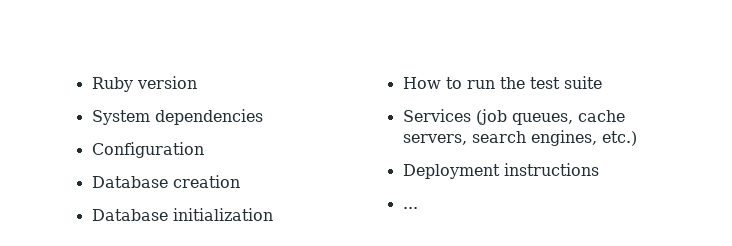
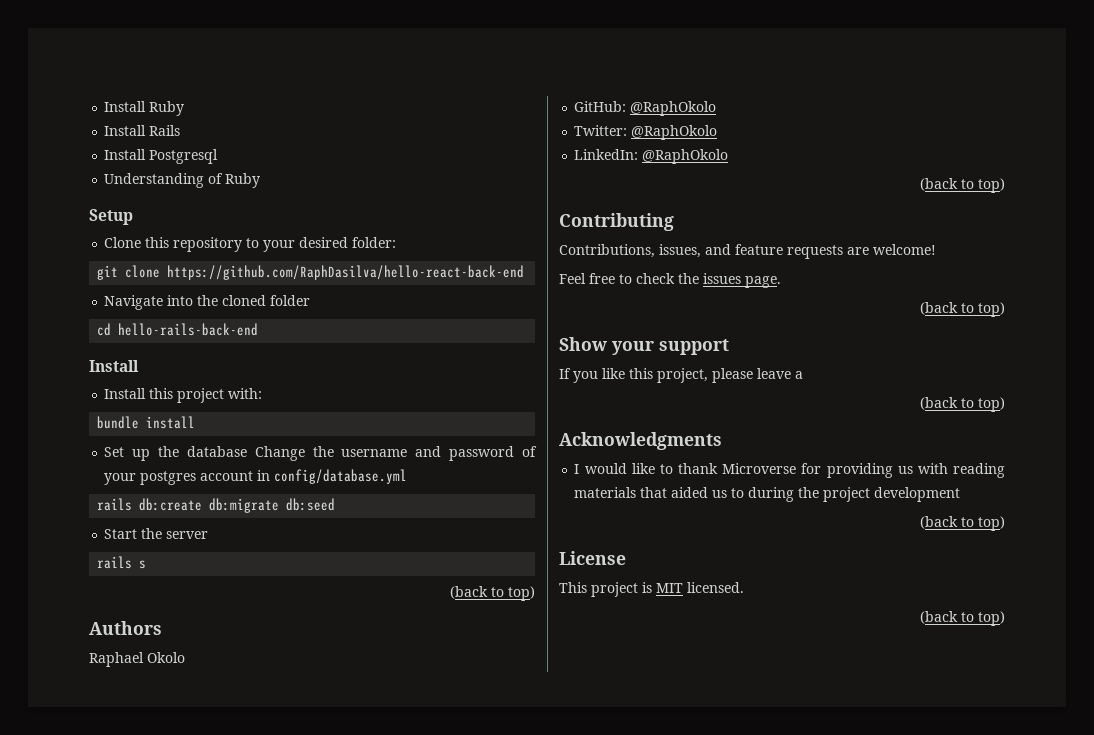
- Ruby version
- System dependencies
- Configuration
- Database creation
- Database initialization
- How to run the test suite
- Services (job queues, cache servers, search engines, etc.)
- Deployment instructions
- ...
+ Install Ruby
+ Install Rails
+ Install Postgresql
+ Understanding of Ruby
+ Setup
+ Clone this repository to your desired folder:
+ git clone https://github.com/RaphDasilva/hello-react-back-end
+ Navigate into the cloned folder
+ cd hello-rails-back-end
+ Install
+ Install this project with:
+ bundle install
+ Set up the database Change the username and password of your postgres account in config/database.yml
+ rails db:create db:migrate db:seed
+ Start the server
+ rails s
+ (back to top)
+ Authors
+ Raphael Okolo
+ GitHub: @RaphOkolo
+ Twitter: @RaphOkolo
+ LinkedIn: @RaphOkolo
+ (back to top)
+ Contributing
+ Contributions, issues, and feature requests are welcome!
+ Feel free to check the issues page.
+ (back to top)
+ Show your support
+ If you like this project, please leave a
+ (back to top)
+ Acknowledgments
+ I would like to thank Microverse for providing us with reading materials that aided us to during the project development
+ (back to top)
+ License
+ This project is MIT licensed.
+ (back to top)

